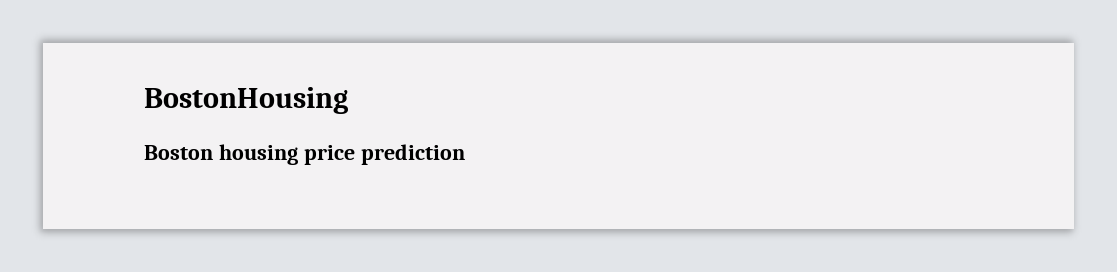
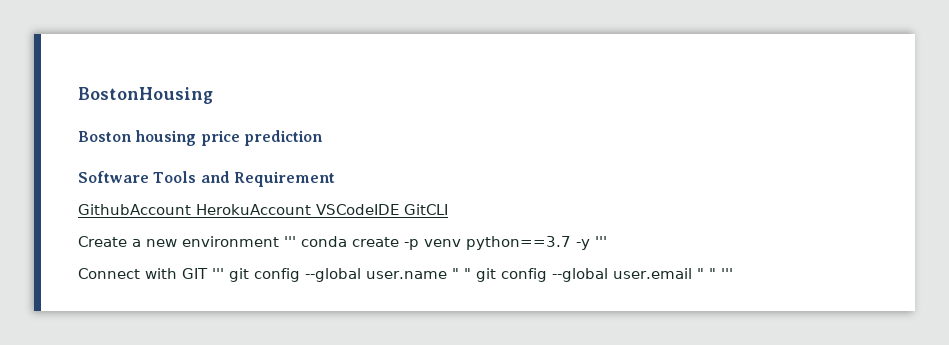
+ Software Tools and Requirement
+ GithubAccount HerokuAccount VSCodeIDE GitCLI
+ Create a new environment ''' conda create -p venv python==3.7 -y '''
+ Connect with GIT ''' git config --global user.name " " git config --global user.email " " '''

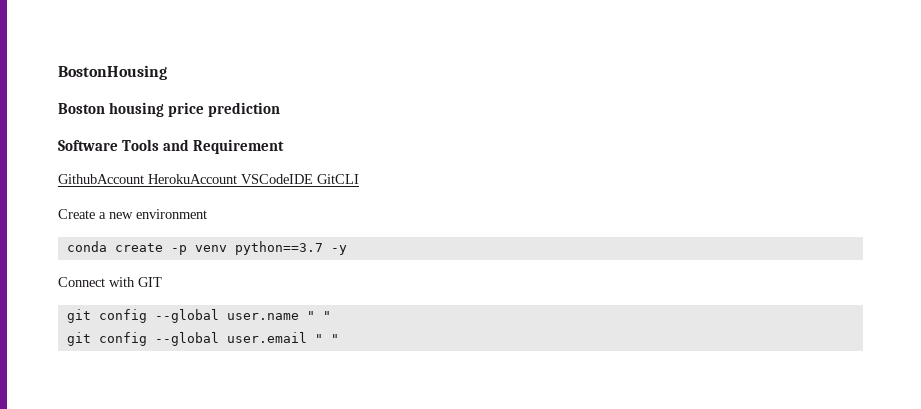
- Create a new environment ''' conda create -p venv python==3.7 -y '''
+ Create a new environment
+ conda create -p venv python==3.7 -y
- Connect with GIT ''' git config --global user.name " " git config --global user.email " " '''
+ Connect with GIT
+ git config --global user.name " "
+ git config --global user.email " "

